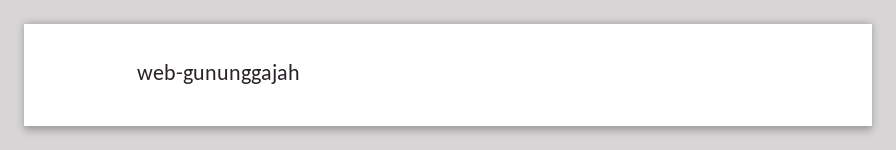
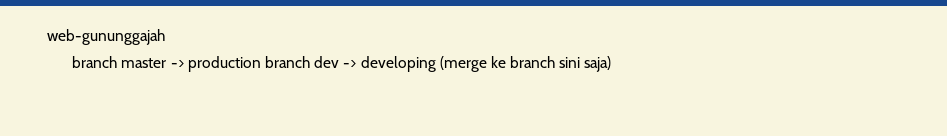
+ branch master -> production branch dev -> developing (merge ke branch sini saja)

